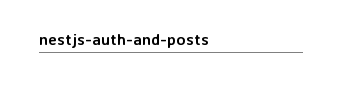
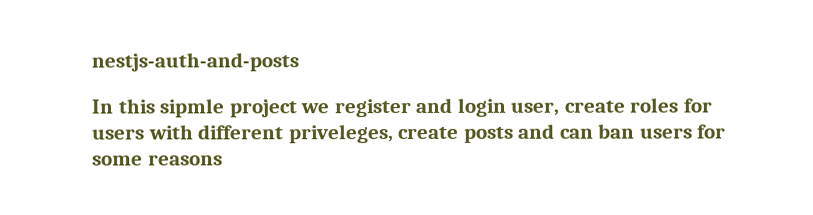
+ In this sipmle project we register and login user, create roles for users with different priveleges, create posts and can ban users for some reasons

